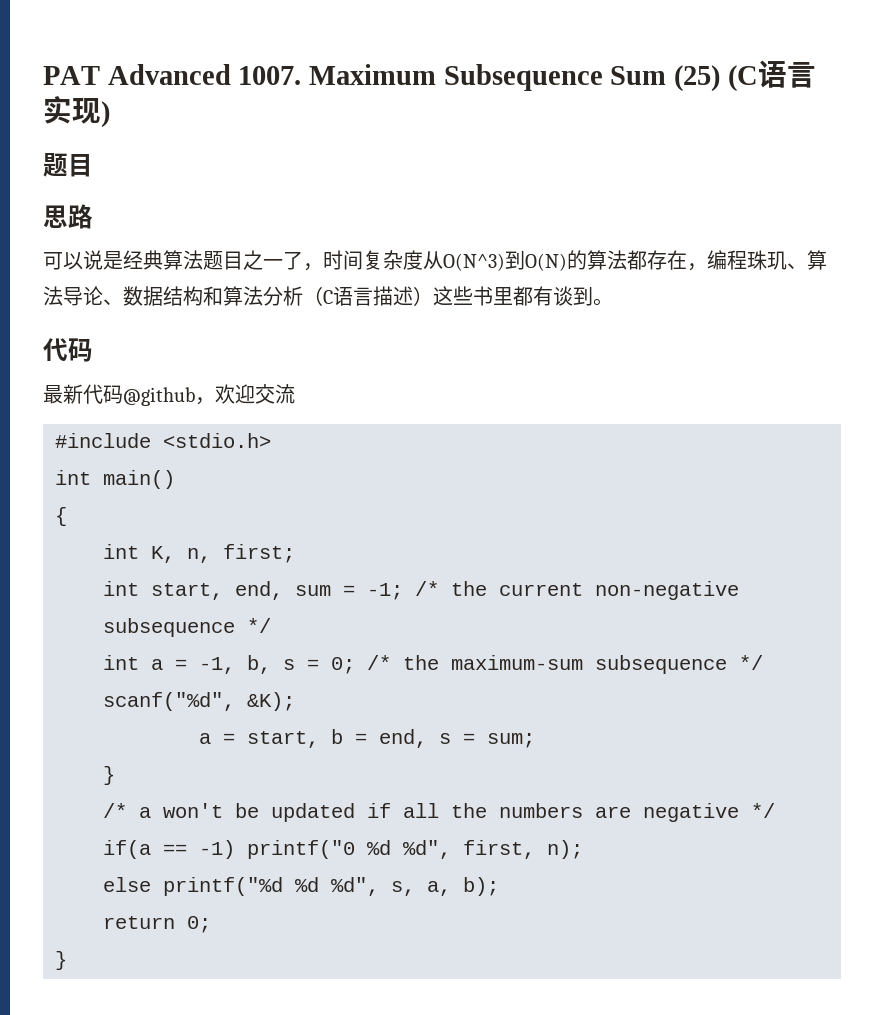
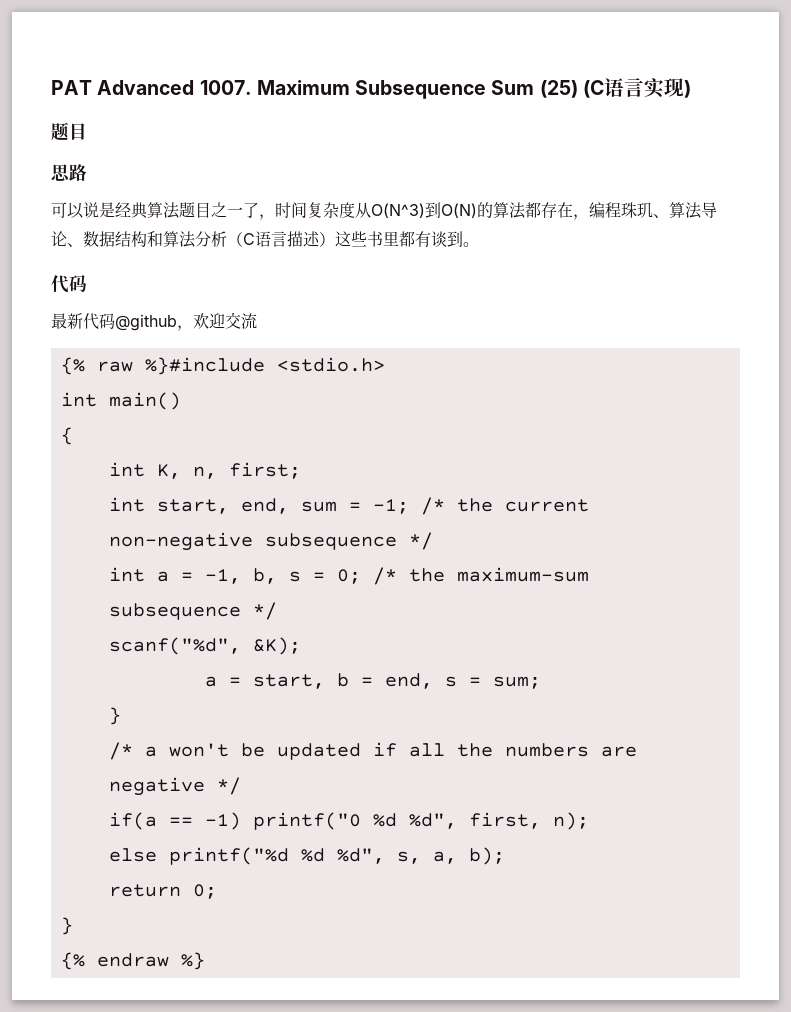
- #include <stdio.h>
+ {% raw %}#include <stdio.h>
+ {% endraw %}

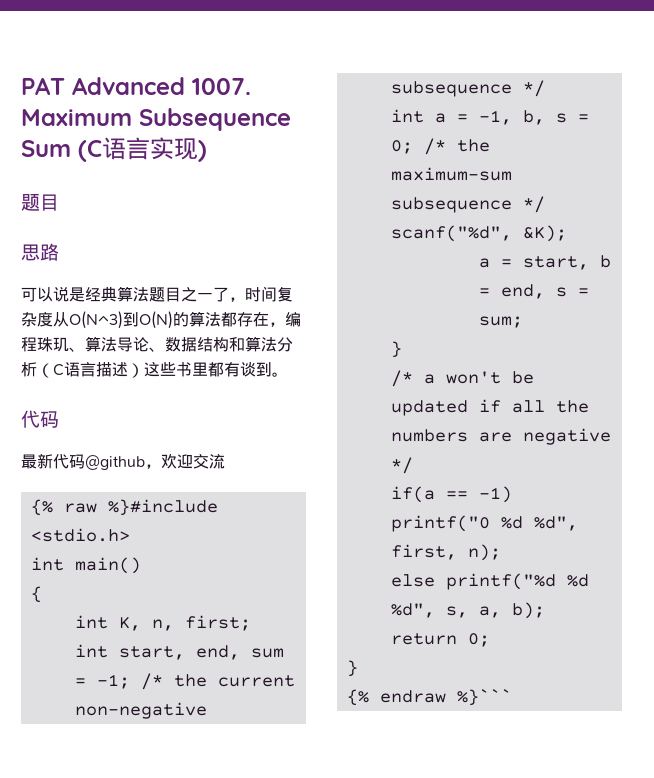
- Maximum Subsequence Sum (25) (C语言实现)
+ Maximum Subsequence Sum (C语言实现)
- {% endraw %}
+ {% endraw %}```

